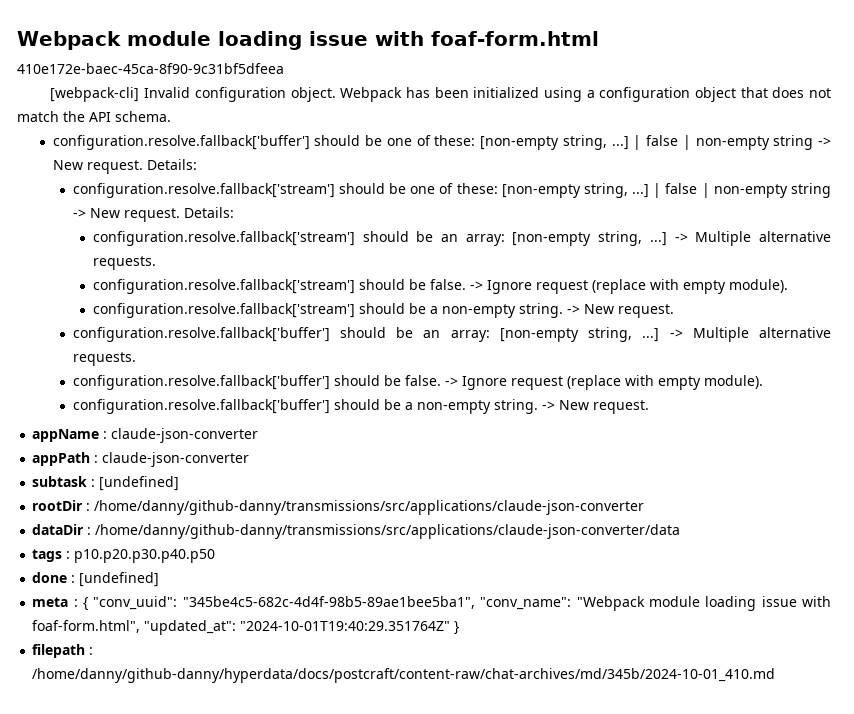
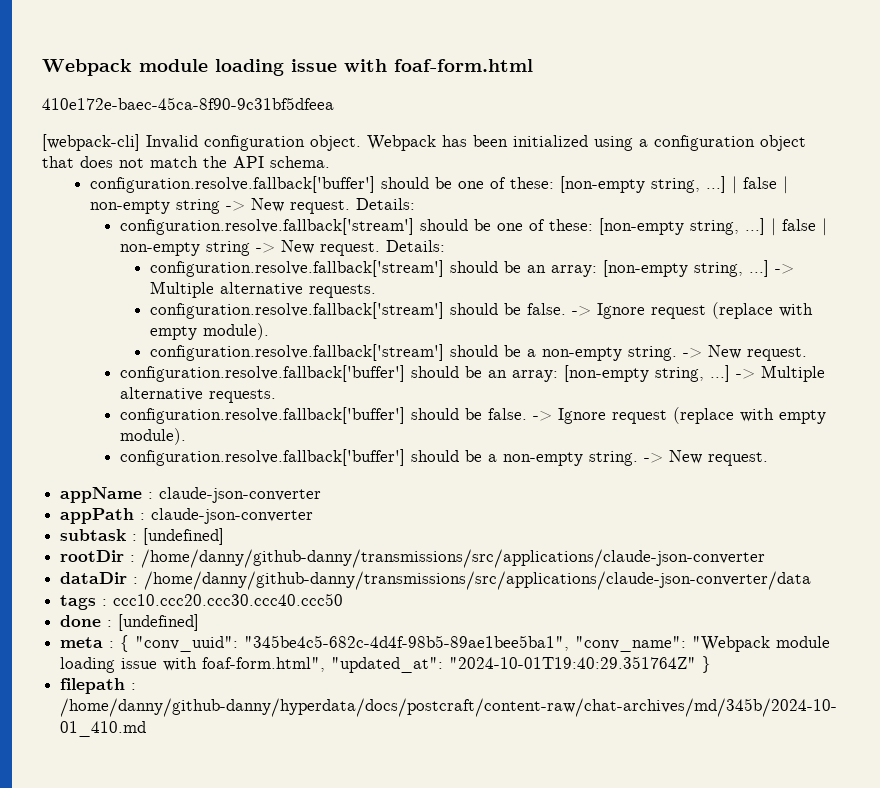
- tags : p10.p20.p30.p40.p50
+ tags : ccc10.ccc20.ccc30.ccc40.ccc50

